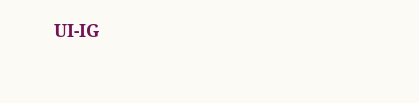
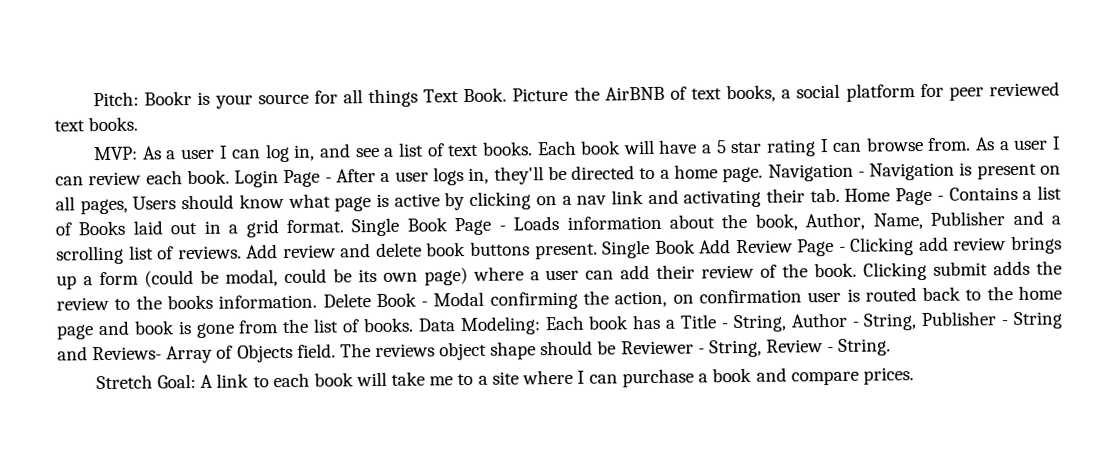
- UI-IG
+ Pitch: Bookr is your source for all things Text Book. Picture the AirBNB of text books, a social platform for peer reviewed text books.
+ MVP: As a user I can log in, and see a list of text books. Each book will have a 5 star rating I can browse from. As a user I can review each book. Login Page - After a user logs in, they'll be directed to a home page. Navigation - Navigation is present on all pages, Users should know what page is active by clicking on a nav link and activating their tab. Home Page - Contains a list of Books laid out in a grid format. Single Book Page - Loads information about the book, Author, Name, Publisher and a scrolling list of reviews. Add review and delete book buttons present. Single Book Add Review Page - Clicking add review brings up a form (could be modal, could be its own page) where a user can add their review of the book. Clicking submit adds the review to the books information. Delete Book - Modal confirming the action, on confirmation user is routed back to the home page and book is gone from the list of books. Data Modeling: Each book has a Title - String, Author - String, Publisher - String and Reviews- Array of Objects field. The reviews object shape should be Reviewer - String, Review - String.
+ Stretch Goal: A link to each book will take me to a site where I can purchase a book and compare prices.

